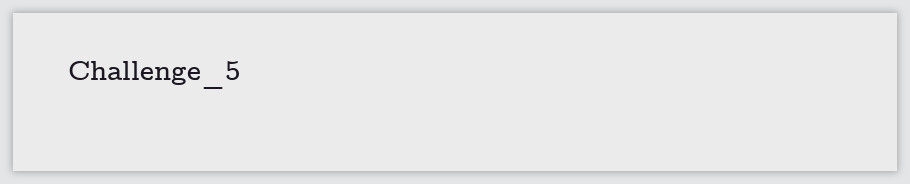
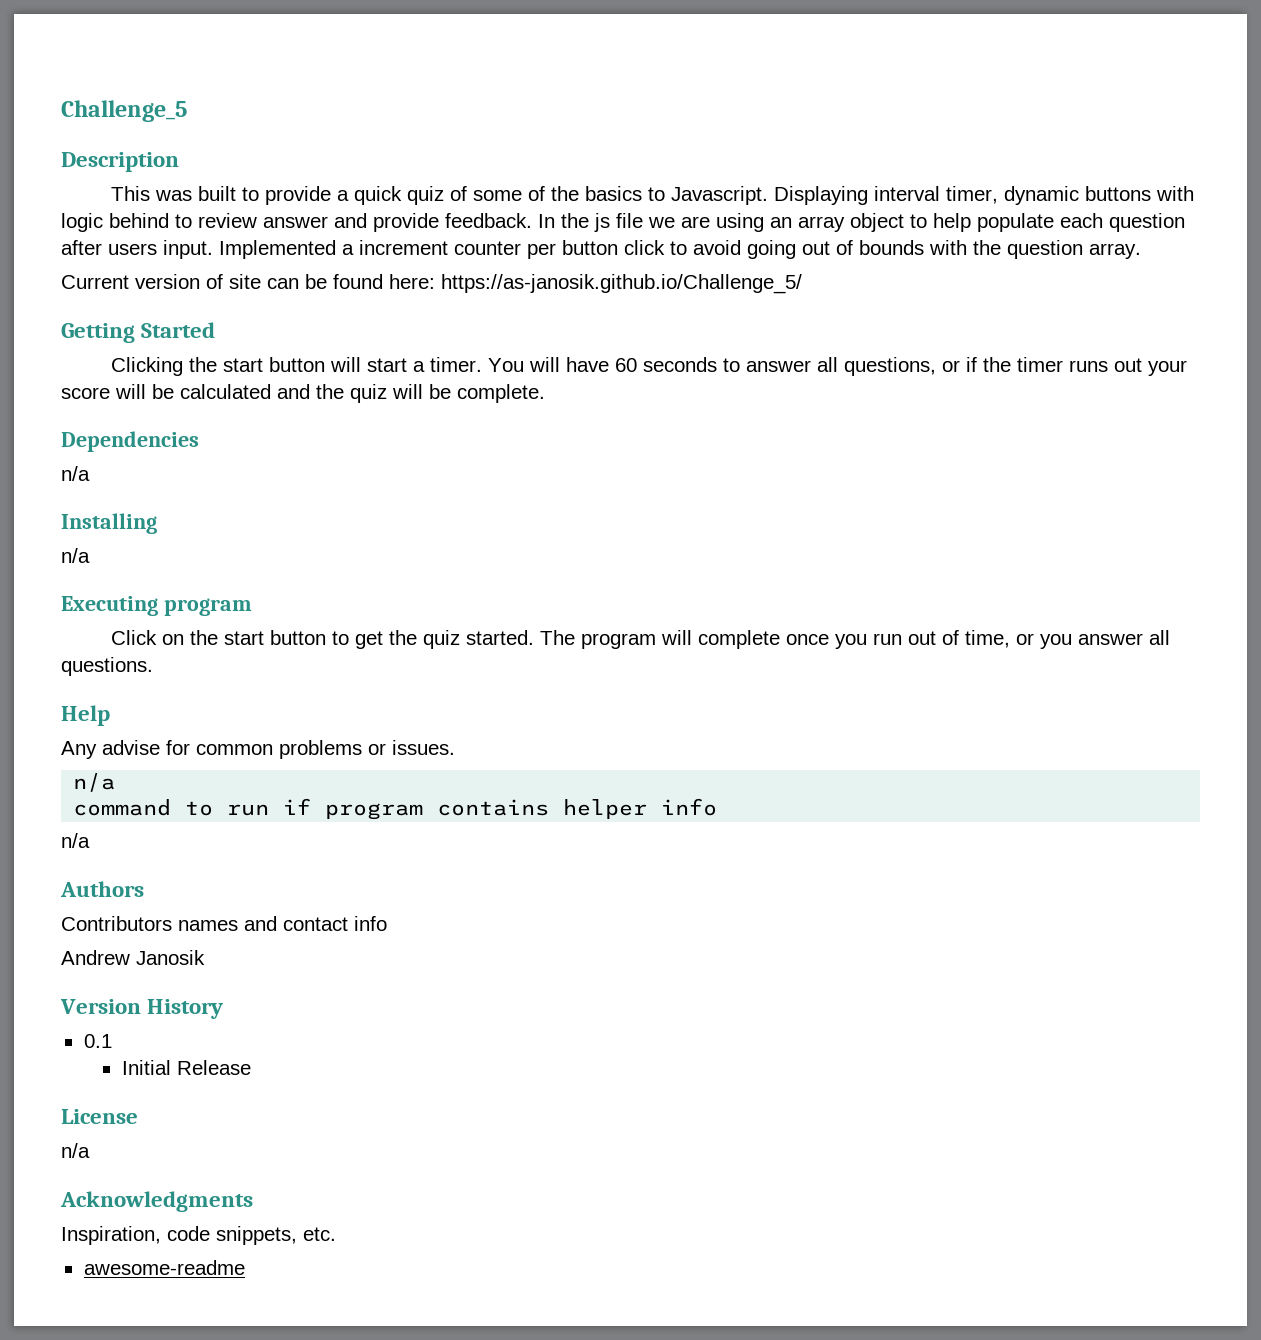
+ Description
+ This was built to provide a quick quiz of some of the basics to Javascript. Displaying interval timer, dynamic buttons with logic behind to review answer and provide feedback. In the js file we are using an array object to help populate each question after users input. Implemented a increment counter per button click to avoid going out of bounds with the question array.
+ Current version of site can be found here: https://as-janosik.github.io/Challenge_5/
+ Getting Started
+ Clicking the start button will start a timer. You will have 60 seconds to answer all questions, or if the timer runs out your score will be calculated and the quiz will be complete.
+ Dependencies
+ n/a
+ Installing
+ n/a
+ Executing program
+ Click on the start button to get the quiz started. The program will complete once you run out of time, or you answer all questions.
+ Help
+ Any advise for common problems or issues.
+ n/a
+ command to run if program contains helper info
+ n/a
+ Authors
+ Contributors names and contact info
+ Andrew Janosik
+ Version History
+ 0.1
+ Initial Release
+ License
+ n/a
+ Acknowledgments
+ Inspiration, code snippets, etc.
+ awesome-readme

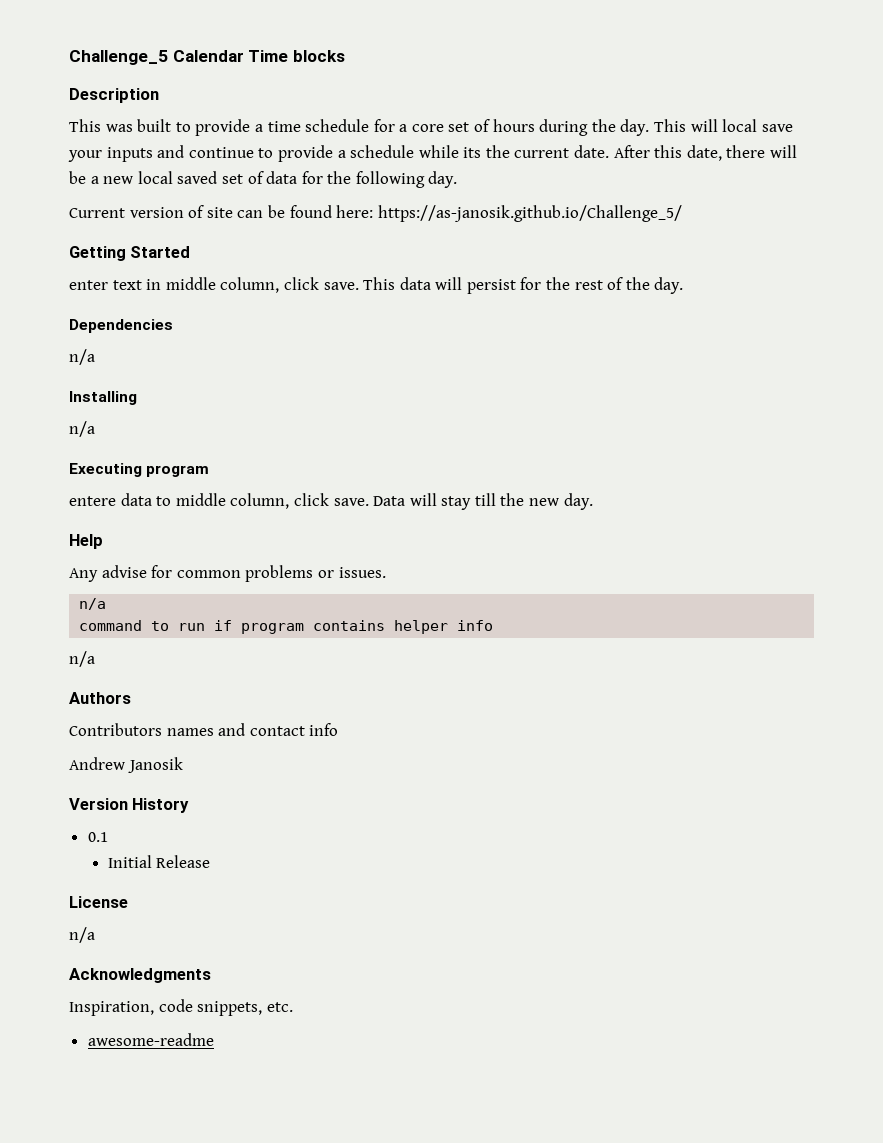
- Challenge_5
+ Challenge_5 Calendar Time blocks
- This was built to provide a quick quiz of some of the basics to Javascript. Displaying interval timer, dynamic buttons with logic behind to review answer and provide feedback. In the js file we are using an array object to help populate each question after users input. Implemented a increment counter per button click to avoid going out of bounds with the question array.
+ This was built to provide a time schedule for a core set of hours during the day. This will local save your inputs and continue to provide a schedule while its the current date. After this date, there will be a new local saved set of data for the following day.
- Clicking the start button will start a timer. You will have 60 seconds to answer all questions, or if the timer runs out your score will be calculated and the quiz will be complete.
+ enter text in middle column, click save. This data will persist for the rest of the day.
- Click on the start button to get the quiz started. The program will complete once you run out of time, or you answer all questions.
+ entere data to middle column, click save. Data will stay till the new day.

